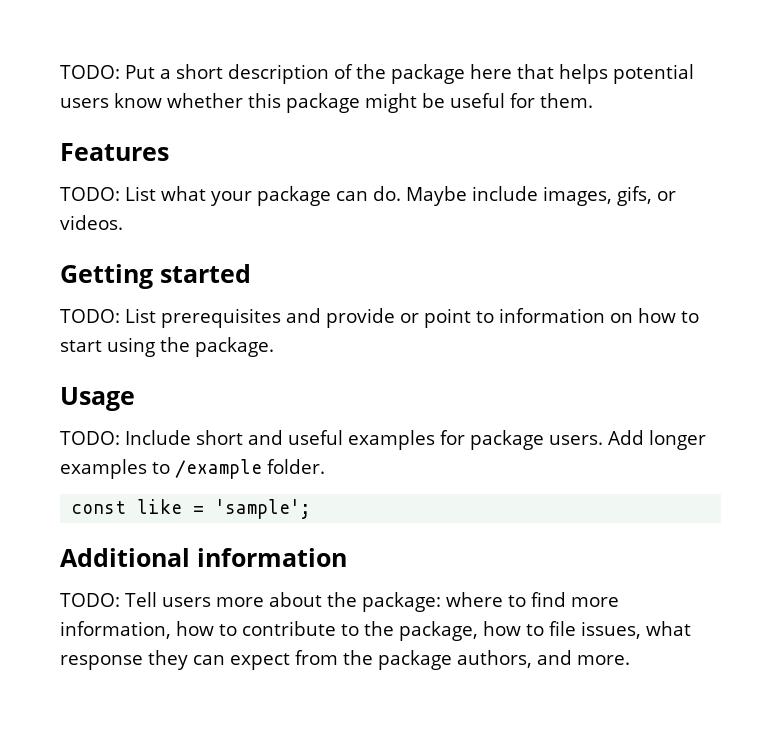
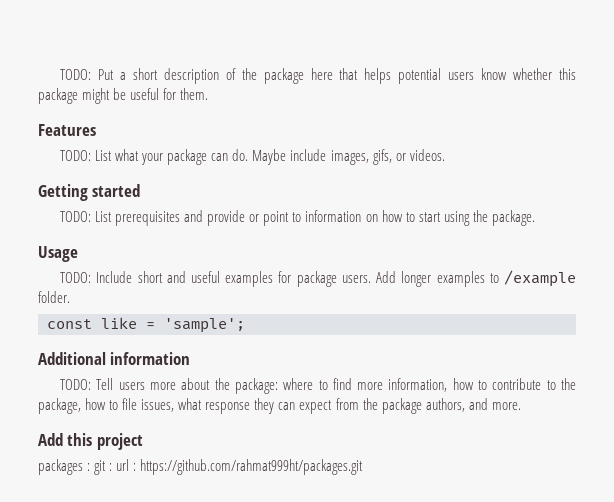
+ Add this project
+ packages : git : url : https://github.com/rahmat999ht/packages.git

